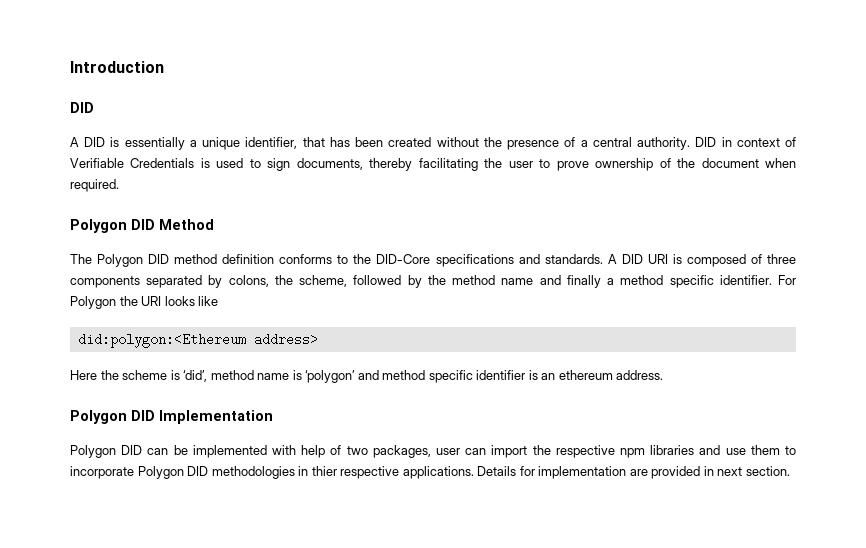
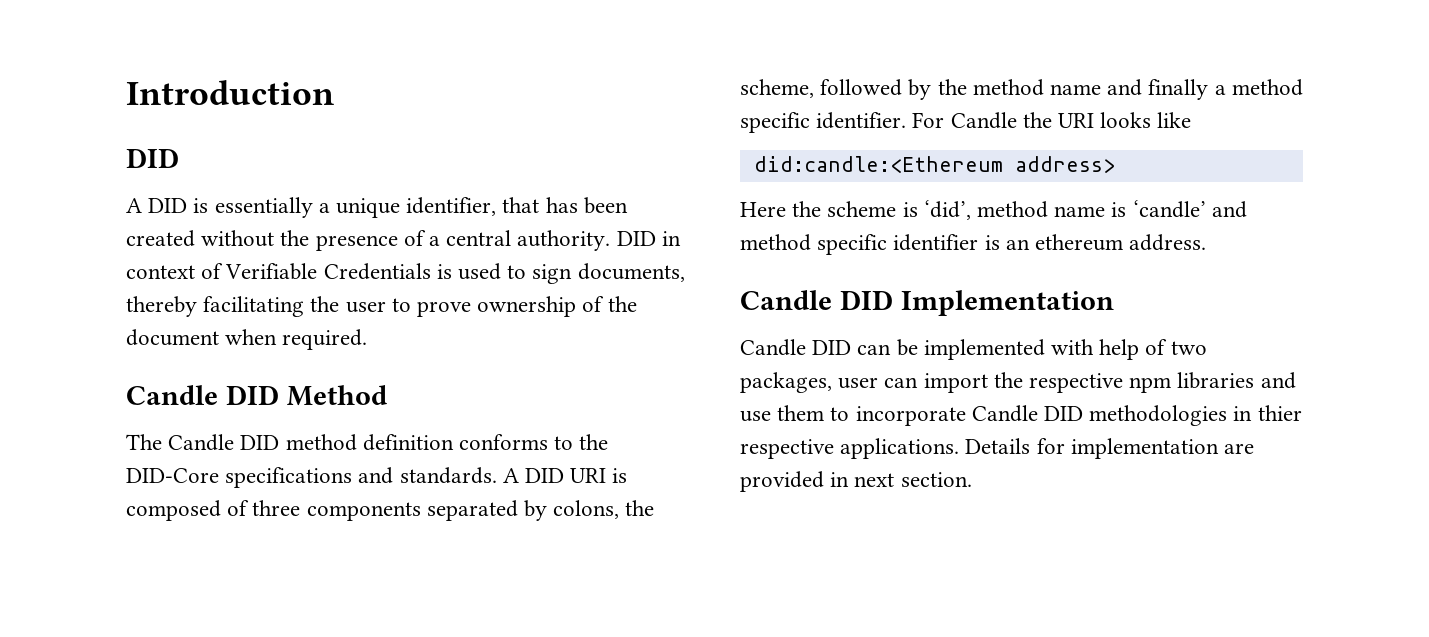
- Polygon DID Method
+ Candle DID Method
- The Polygon DID method definition conforms to the DID-Core specifications and standards.
+ The Candle DID method definition conforms to the DID-Core specifications and standards.
- For Polygon the URI looks like
+ For Candle the URI looks like
- did:polygon:<Ethereum address>
+ did:candle:<Ethereum address>
- Here the scheme is ‘did’, method name is ‘polygon’ and method specific identifier is an ethereum address.
+ Here the scheme is ‘did’, method name is ‘candle’ and method specific identifier is an ethereum address.
- Polygon DID Implementation
+ Candle DID Implementation
- Polygon DID can be implemented with help of two packages, user can import the respective npm libraries and use them to incorporate Polygon DID methodologies in thier respective applications.
+ Candle DID can be implemented with help of two packages, user can import the respective npm libraries and use them to incorporate Candle DID methodologies in thier respective applications.

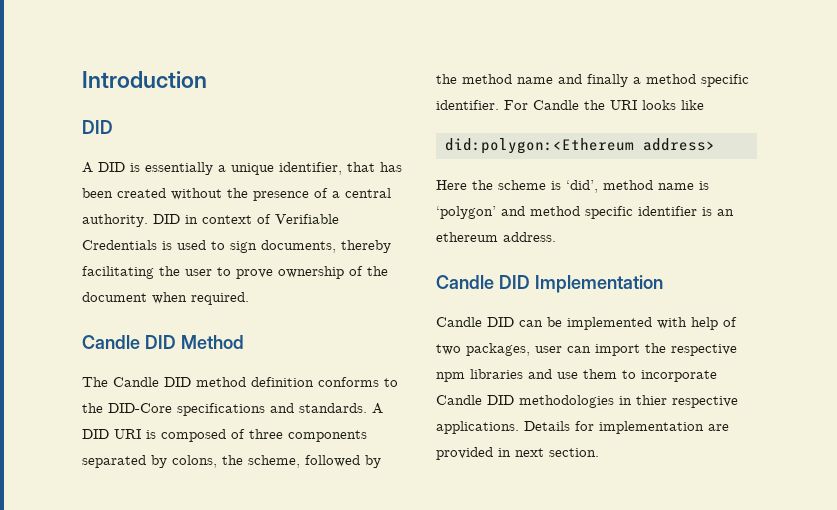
- did:candle:<Ethereum address>
+ did:polygon:<Ethereum address>
- Here the scheme is ‘did’, method name is ‘candle’ and method specific identifier is an ethereum address.
+ Here the scheme is ‘did’, method name is ‘polygon’ and method specific identifier is an ethereum address.

